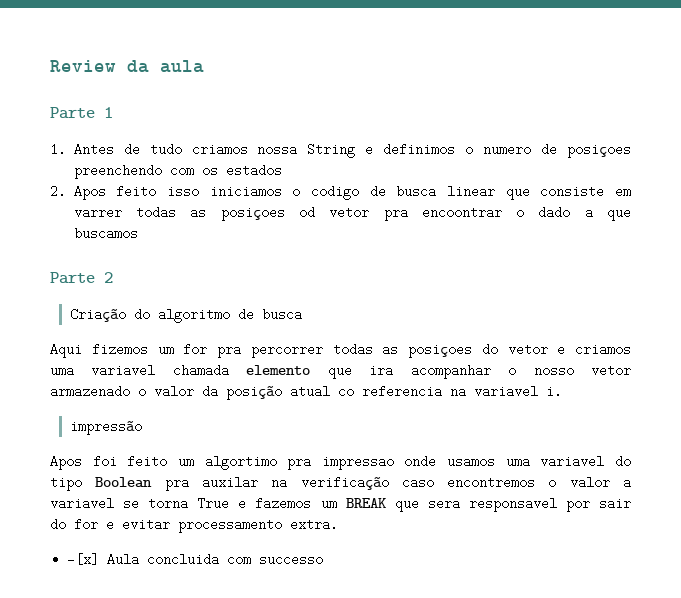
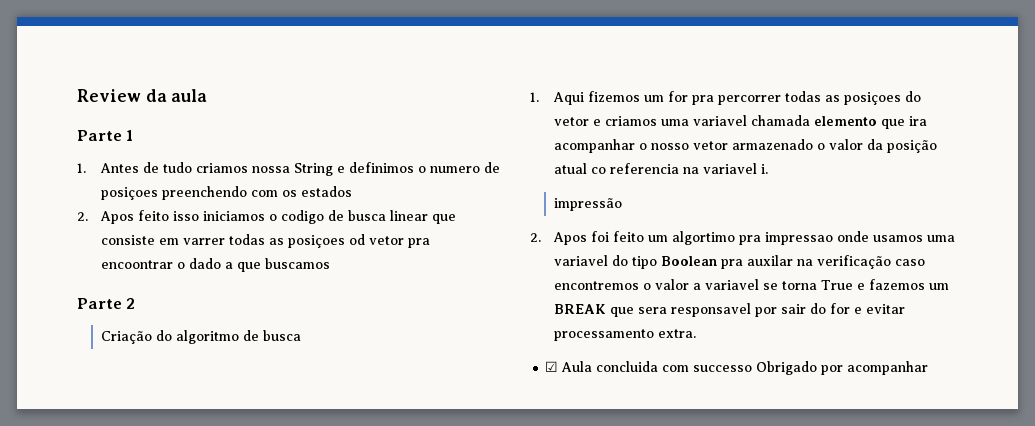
- Aqui fizemos um for pra percorrer todas as posiçoes do vetor e criamos uma variavel chamada elemento que ira acompanhar o nosso vetor armazenado o valor da posição atual co referencia na variavel i.
+ 1. Aqui fizemos um for pra percorrer todas as posiçoes do vetor e criamos uma variavel chamada elemento que ira acompanhar o nosso vetor armazenado o valor da posição atual co referencia na variavel i.
- Apos foi feito um algortimo pra impressao onde usamos uma variavel do tipo Boolean pra auxilar na verificação caso encontremos o valor a variavel se torna True e fazemos um BREAK que sera responsavel por sair do for e evitar processamento extra.
+ 2. Apos foi feito um algortimo pra impressao onde usamos uma variavel do tipo Boolean pra auxilar na verificação caso encontremos o valor a variavel se torna True e fazemos um BREAK que sera responsavel por sair do for e evitar processamento extra.
- -[x] Aula concluida com successo
+ ☑ Aula concluida com successo Obrigado por acompanhar

